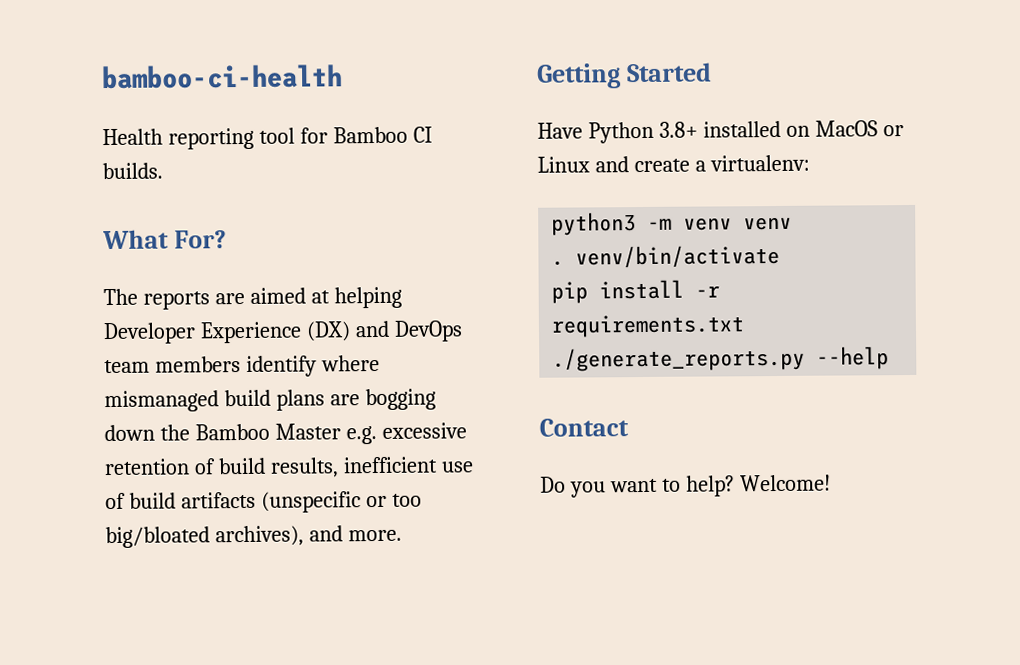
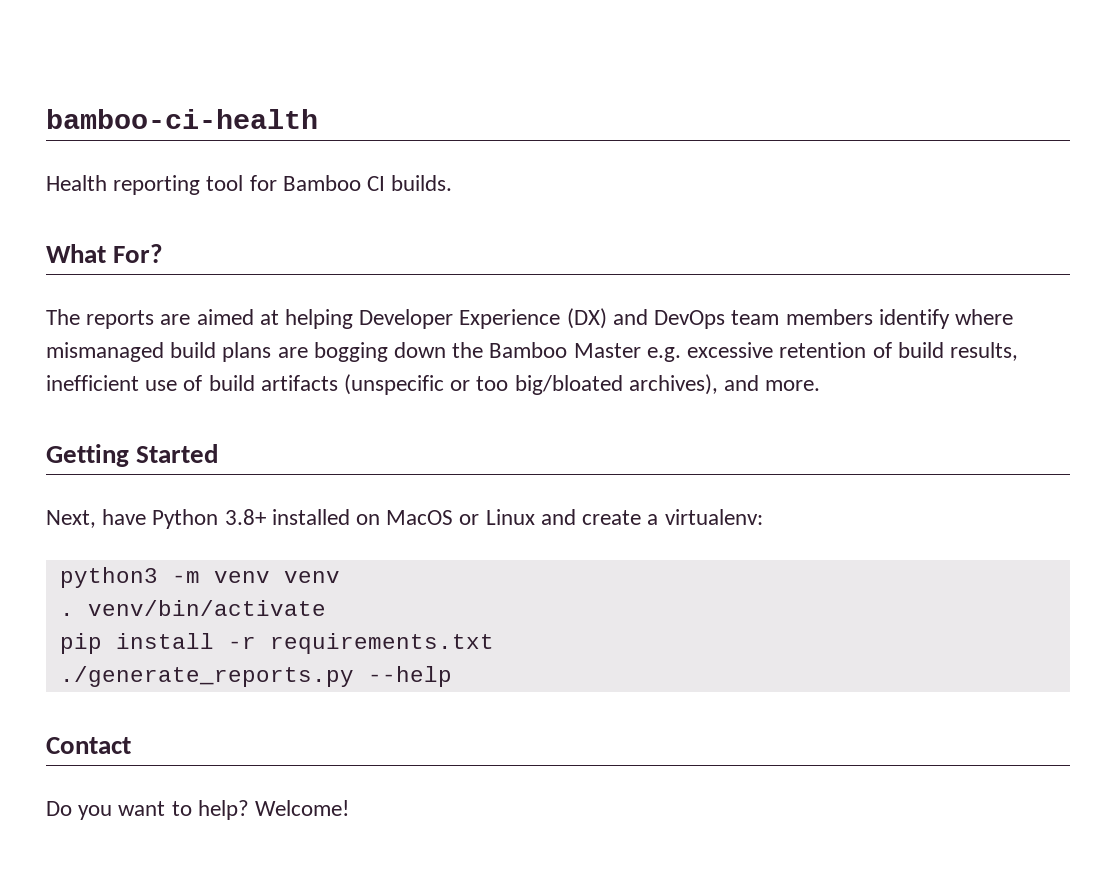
- Have Python 3.8+ installed on MacOS or Linux and create a virtualenv:
+ Next, have Python 3.8+ installed on MacOS or Linux and create a virtualenv:

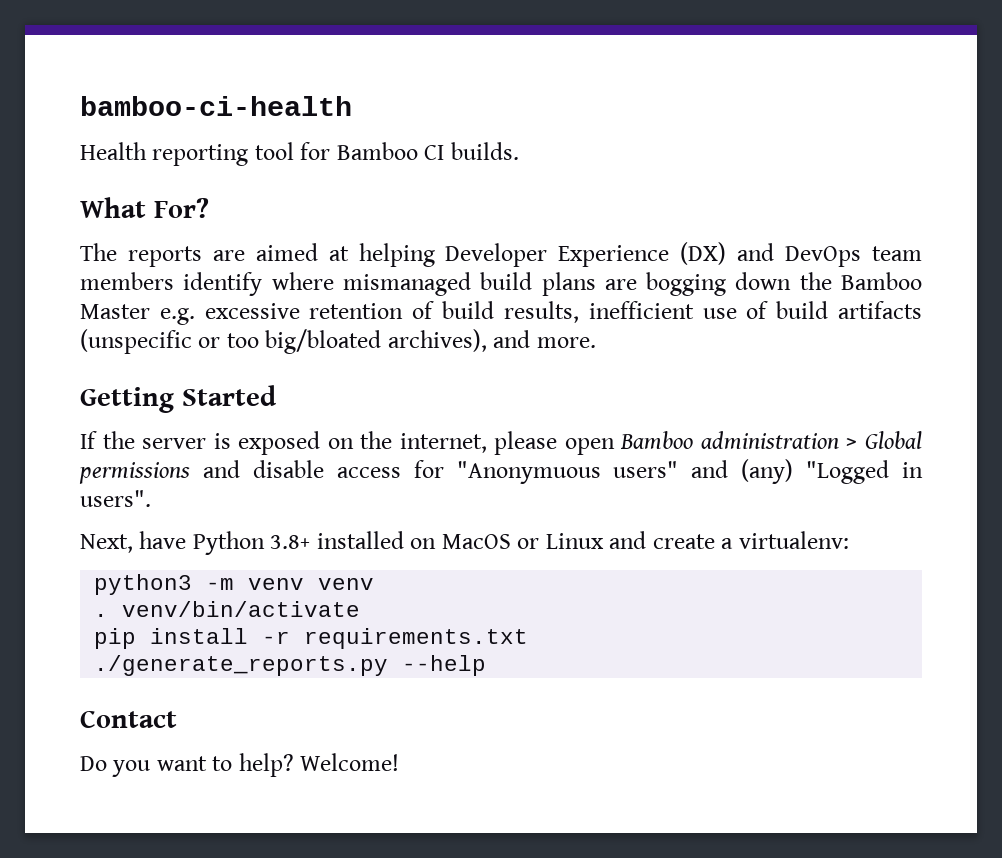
+ If the server is exposed on the internet, please open Bamboo administration > Global permissions and disable access for "Anonymuous users" and (any) "Logged in users".

